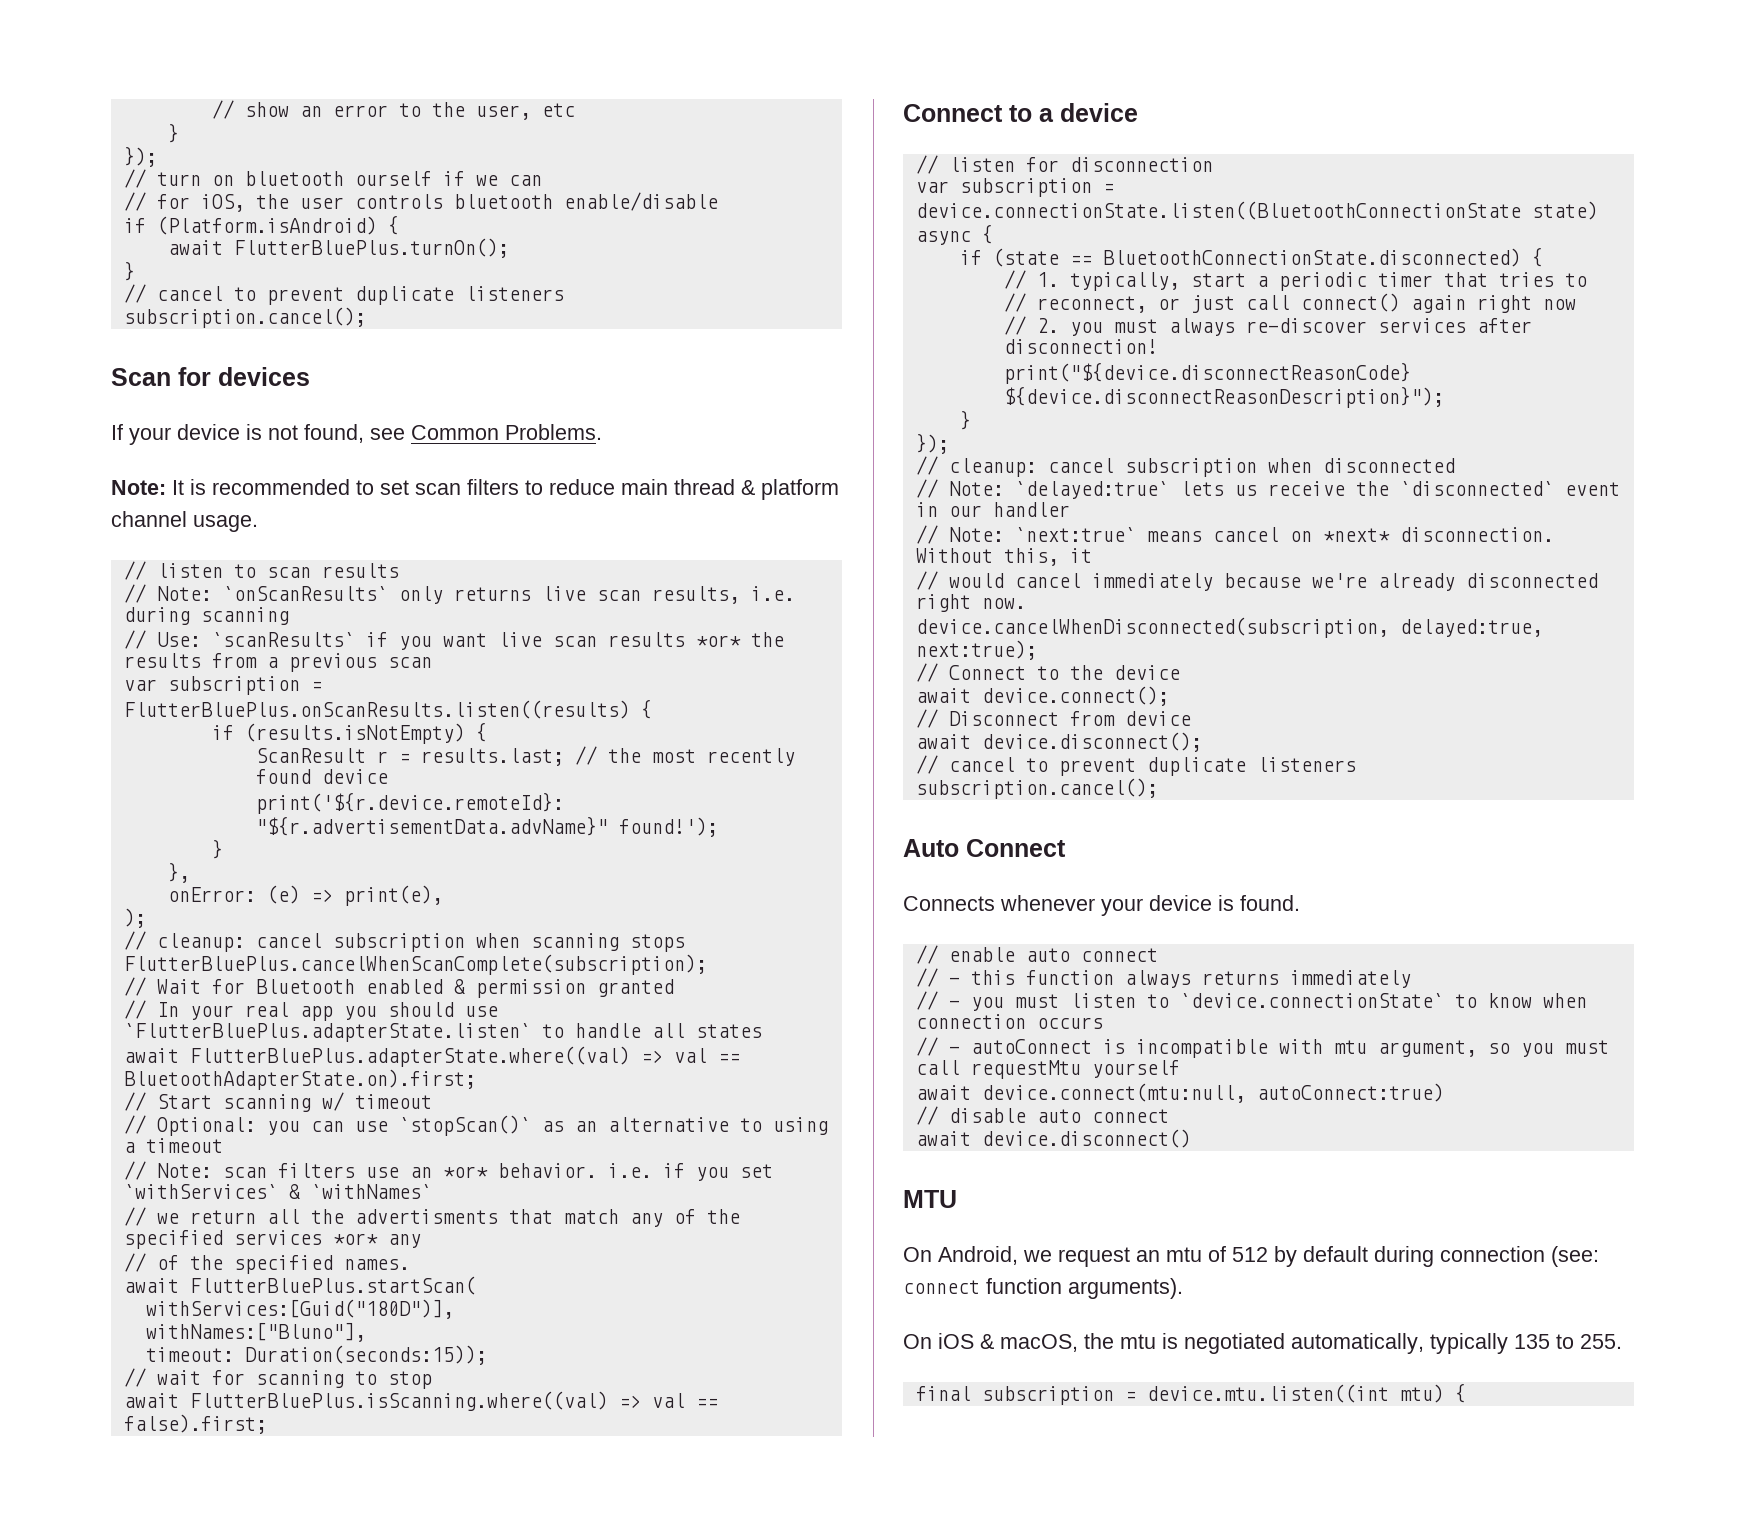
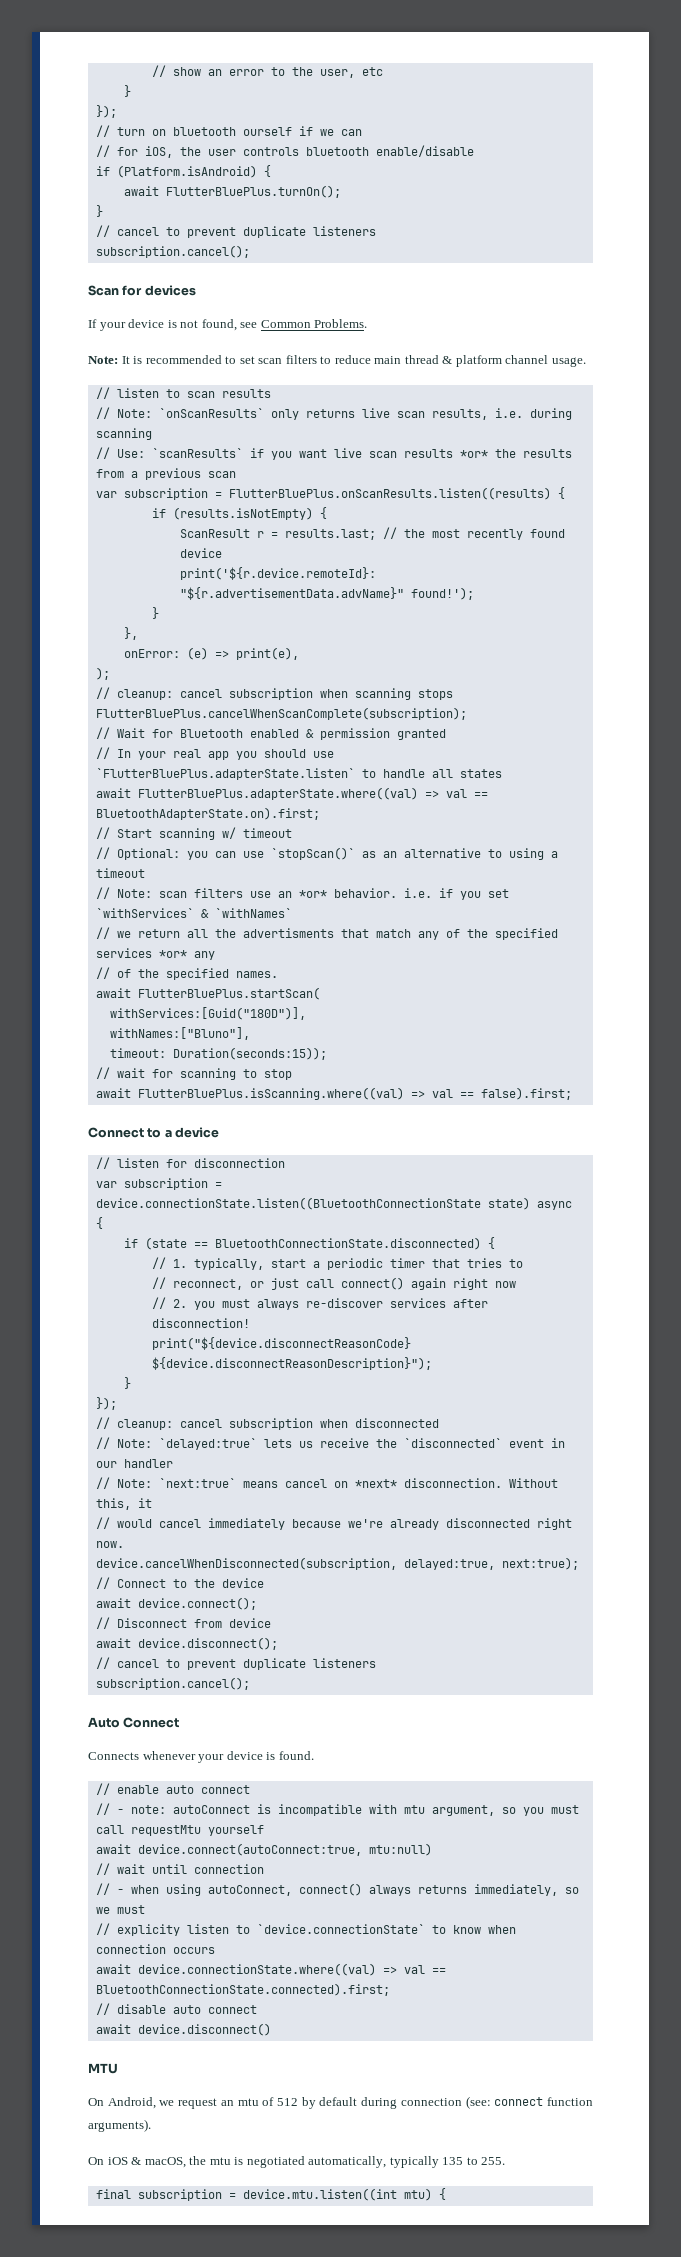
- // - this function always returns immediately
- // - you must listen to `device.connectionState` to know when connection occurs
- // - autoConnect is incompatible with mtu argument, so you must call requestMtu yourself
+ // - note: autoConnect is incompatible with mtu argument, so you must call requestMtu yourself
- await device.connect(mtu:null, autoConnect:true)
+ await device.connect(autoConnect:true, mtu:null)
+ // wait until connection
+ // - when using autoConnect, connect() always returns immediately, so we must
+ // explicity listen to `device.connectionState` to know when connection occurs
+ await device.connectionState.where((val) => val == BluetoothConnectionState.connected).first;

